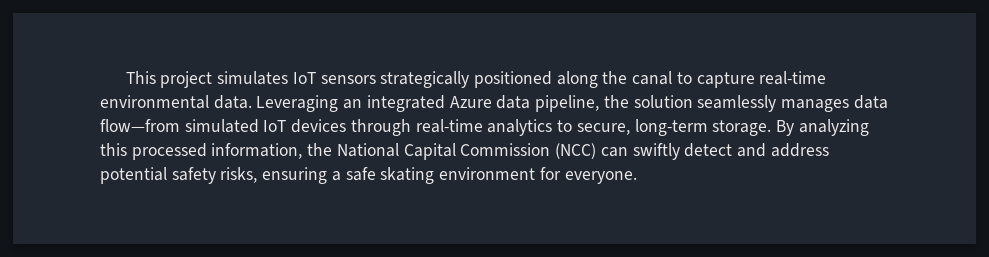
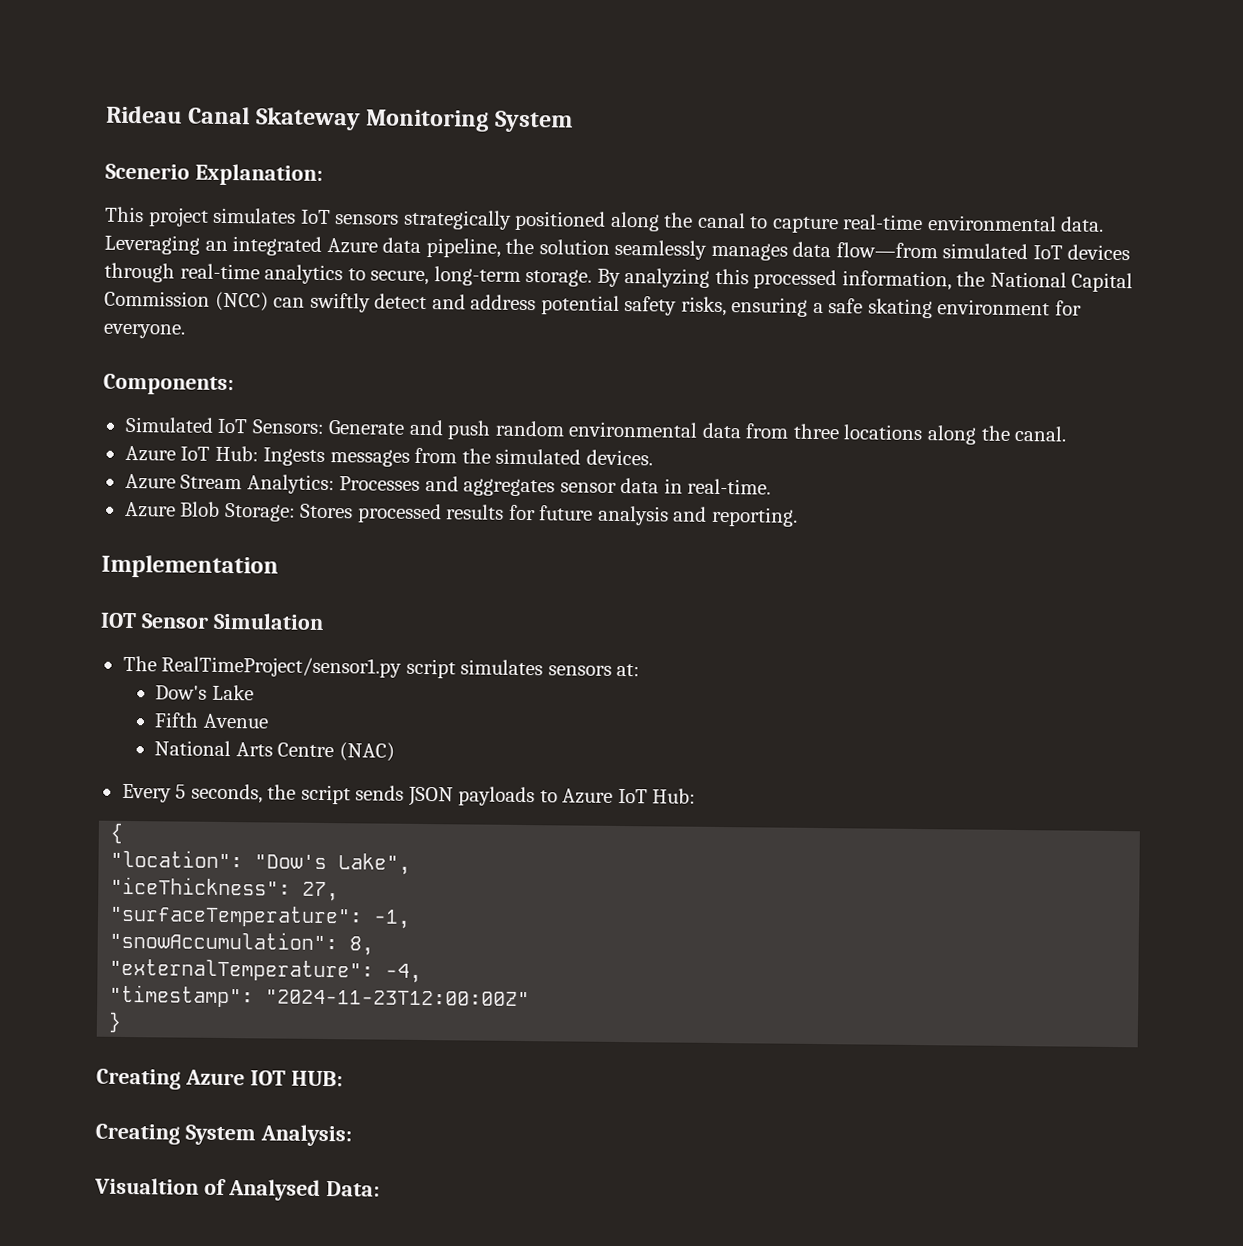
+ Rideau Canal Skateway Monitoring System
+ Scenerio Explanation:
+ Components:
+ Simulated IoT Sensors: Generate and push random environmental data from three locations along the canal.
+ Azure IoT Hub: Ingests messages from the simulated devices.
+ Azure Stream Analytics: Processes and aggregates sensor data in real-time.
+ Azure Blob Storage: Stores processed results for future analysis and reporting.
+ Implementation
+ IOT Sensor Simulation
+ The RealTimeProject/sensor1.py script simulates sensors at:
+ Dow's Lake
+ Fifth Avenue
+ National Arts Centre (NAC)
+ Every 5 seconds, the script sends JSON payloads to Azure IoT Hub:
+ {
+ "location": "Dow's Lake",
+ "iceThickness": 27,
+ "surfaceTemperature": -1,
+ "snowAccumulation": 8,
+ "externalTemperature": -4,
+ "timestamp": "2024-11-23T12:00:00Z"
+ }
+ Creating Azure IOT HUB:
+ Creating System Analysis:
+ Visualtion of Analysed Data:

